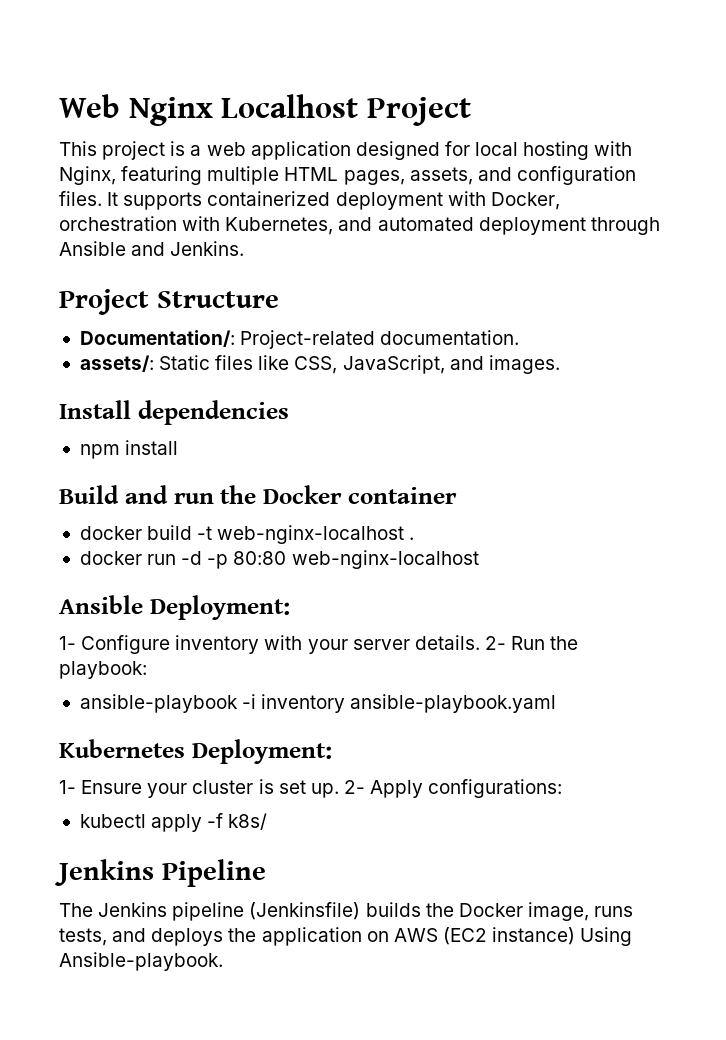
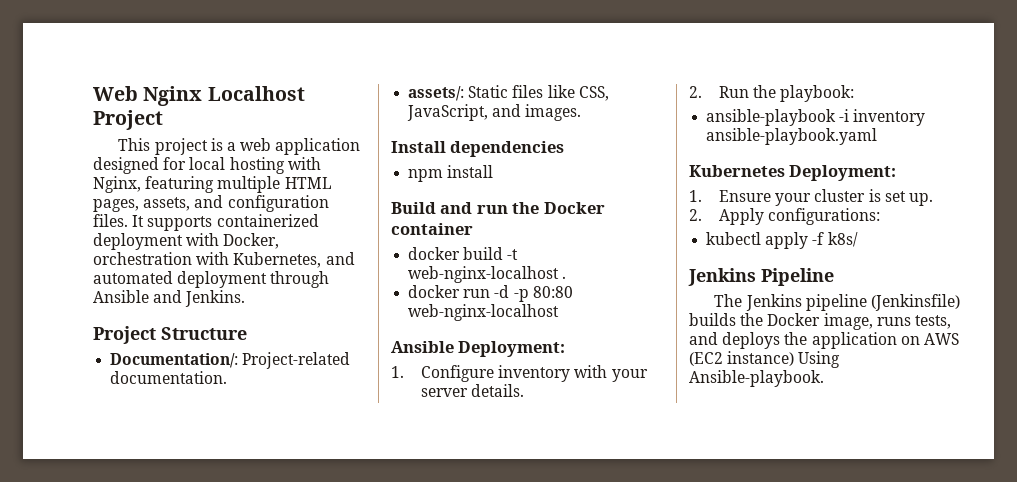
- 1- Configure inventory with your server details. 2- Run the playbook:
+ 1. Configure inventory with your server details.
+ 2. Run the playbook:
- 1- Ensure your cluster is set up. 2- Apply configurations:
+ 1. Ensure your cluster is set up.
+ 2. Apply configurations:

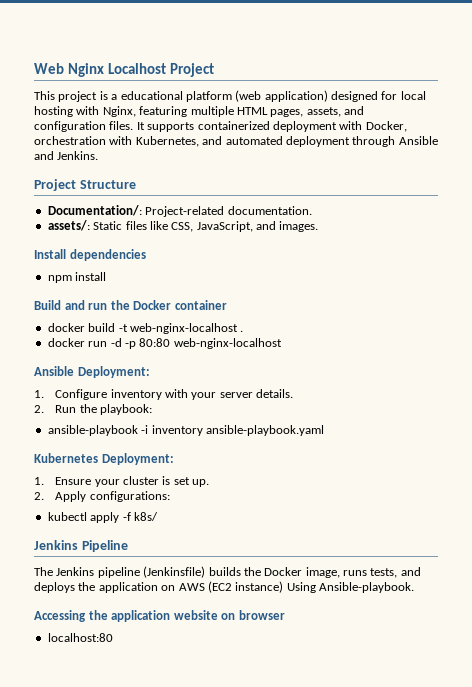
- This project is a web application designed for local hosting with Nginx, featuring multiple HTML pages, assets, and configuration files.
+ This project is a educational platform (web application) designed for local hosting with Nginx, featuring multiple HTML pages, assets, and configuration files.
+ Accessing the application website on browser
+ localhost:80

